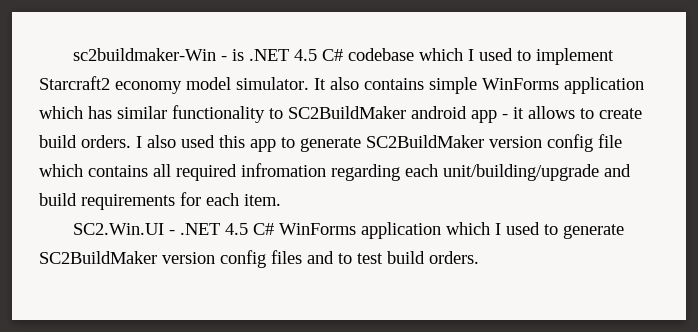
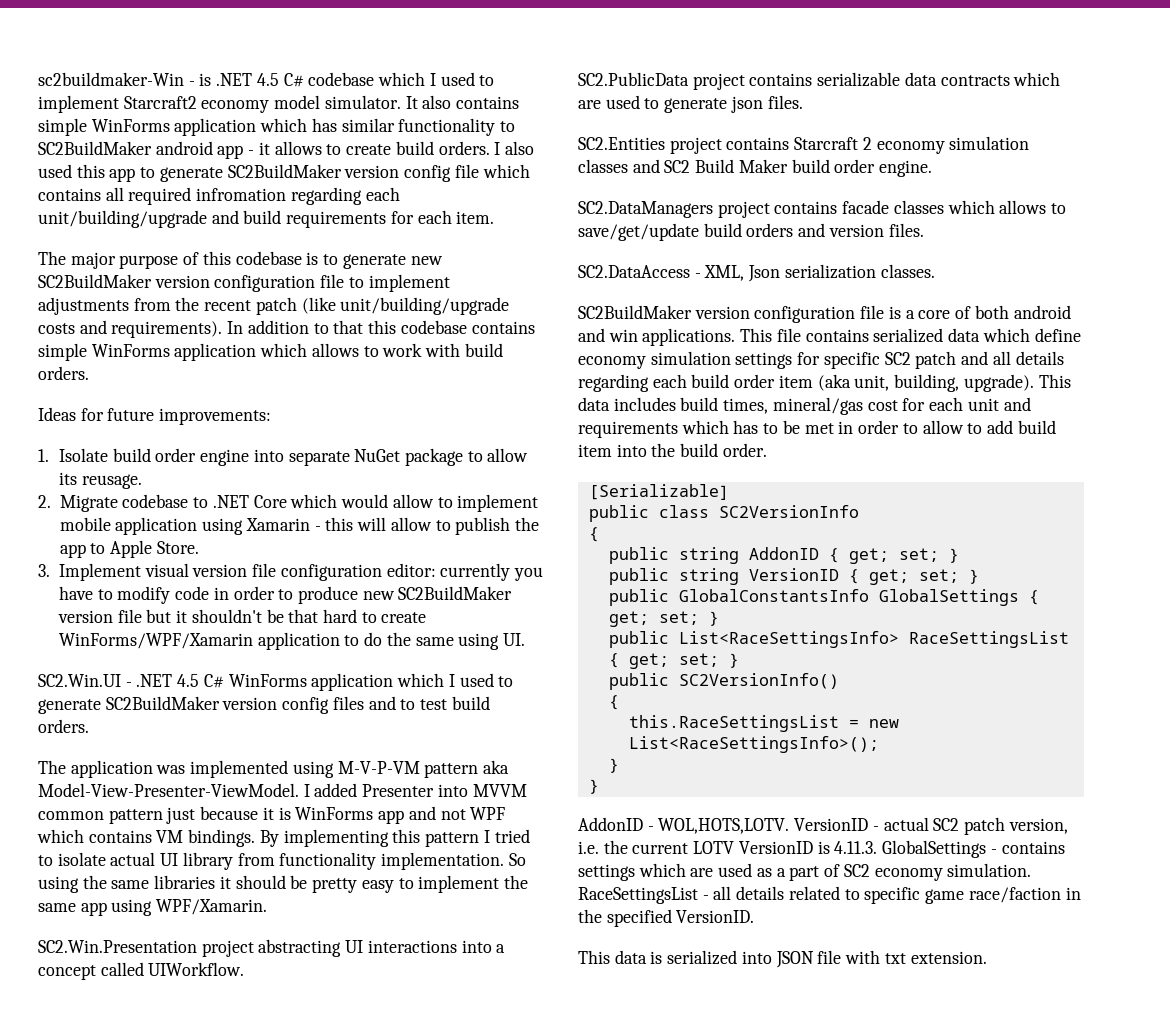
+ The major purpose of this codebase is to generate new SC2BuildMaker version configuration file to implement adjustments from the recent patch (like unit/building/upgrade costs and requirements). In addition to that this codebase contains simple WinForms application which allows to work with build orders.
+ Ideas for future improvements:
+ 1. Isolate build order engine into separate NuGet package to allow its reusage.
+ 2. Migrate codebase to .NET Core which would allow to implement mobile application using Xamarin - this will allow to publish the app to Apple Store.
+ 3. Implement visual version file configuration editor: currently you have to modify code in order to produce new SC2BuildMaker version file but it shouldn't be that hard to create WinForms/WPF/Xamarin application to do the same using UI.
+ The application was implemented using M-V-P-VM pattern aka Model-View-Presenter-ViewModel. I added Presenter into MVVM common pattern just because it is WinForms app and not WPF which contains VM bindings. By implementing this pattern I tried to isolate actual UI library from functionality implementation. So using the same libraries it should be pretty easy to implement the same app using WPF/Xamarin.
+ SC2.Win.Presentation project abstracting UI interactions into a concept called UIWorkflow.
+ SC2.PublicData project contains serializable data contracts which are used to generate json files.
+ SC2.Entities project contains Starcraft 2 economy simulation classes and SC2 Build Maker build order engine.
+ SC2.DataManagers project contains facade classes which allows to save/get/update build orders and version files.
+ SC2.DataAccess - XML, Json serialization classes.
+ SC2BuildMaker version configuration file is a core of both android and win applications. This file contains serialized data which define economy simulation settings for specific SC2 patch and all details regarding each build order item (aka unit, building, upgrade). This data includes build times, mineral/gas cost for each unit and requirements which has to be met in order to allow to add build item into the build order.
+ [Serializable]
+ public class SC2VersionInfo
+ {
+ public string AddonID { get; set; }
+ public string VersionID { get; set; }
+ public GlobalConstantsInfo GlobalSettings { get; set; }
+ public List<RaceSettingsInfo> RaceSettingsList { get; set; }
+ public SC2VersionInfo()
+ {
+ this.RaceSettingsList = new List<RaceSettingsInfo>();
+ }
+ }
+ AddonID - WOL,HOTS,LOTV. VersionID - actual SC2 patch version, i.e. the current LOTV VersionID is 4.11.3. GlobalSettings - contains settings which are used as a part of SC2 economy simulation. RaceSettingsList - all details related to specific game race/faction in the specified VersionID.
+ This data is serialized into JSON file with txt extension.

